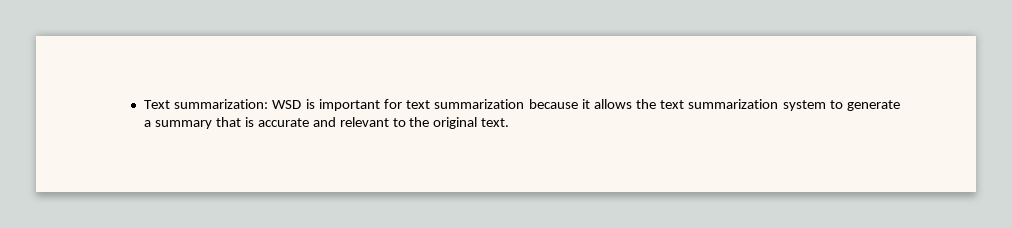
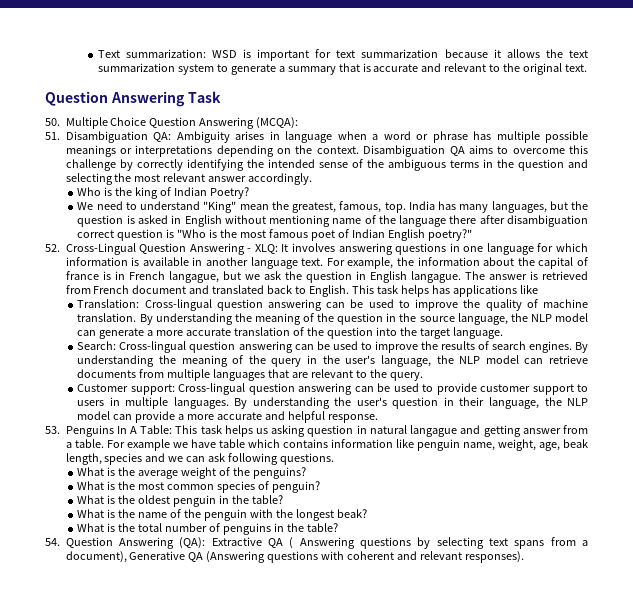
+ Question Answering Task
+ 50. Multiple Choice Question Answering (MCQA):
+ 51. Disambiguation QA: Ambiguity arises in language when a word or phrase has multiple possible meanings or interpretations depending on the context. Disambiguation QA aims to overcome this challenge by correctly identifying the intended sense of the ambiguous terms in the question and selecting the most relevant answer accordingly.
+ Who is the king of Indian Poetry?
+ We need to understand "King" mean the greatest, famous, top. India has many languages, but the question is asked in English without mentioning name of the language there after disambiguation correct question is "Who is the most famous poet of Indian English poetry?"
+ 52. Cross-Lingual Question Answering - XLQ: It involves answering questions in one language for which information is available in another language text. For example, the information about the capital of france is in French langague, but we ask the question in English langague. The answer is retrieved from French document and translated back to English. This task helps has applications like
+ Translation: Cross-lingual question answering can be used to improve the quality of machine translation. By understanding the meaning of the question in the source language, the NLP model can generate a more accurate translation of the question into the target language.
+ Search: Cross-lingual question answering can be used to improve the results of search engines. By understanding the meaning of the query in the user's language, the NLP model can retrieve documents from multiple languages that are relevant to the query.
+ Customer support: Cross-lingual question answering can be used to provide customer support to users in multiple languages. By understanding the user's question in their language, the NLP model can provide a more accurate and helpful response.
+ 53. Penguins In A Table: This task helps us asking question in natural langague and getting answer from a table. For example we have table which contains information like penguin name, weight, age, beak length, species and we can ask following questions.
+ What is the average weight of the penguins?
+ What is the most common species of penguin?
+ What is the oldest penguin in the table?
+ What is the name of the penguin with the longest beak?
+ What is the total number of penguins in the table?
+ 54. Question Answering (QA): Extractive QA ( Answering questions by selecting text spans from a document), Generative QA (Answering questions with coherent and relevant responses).

